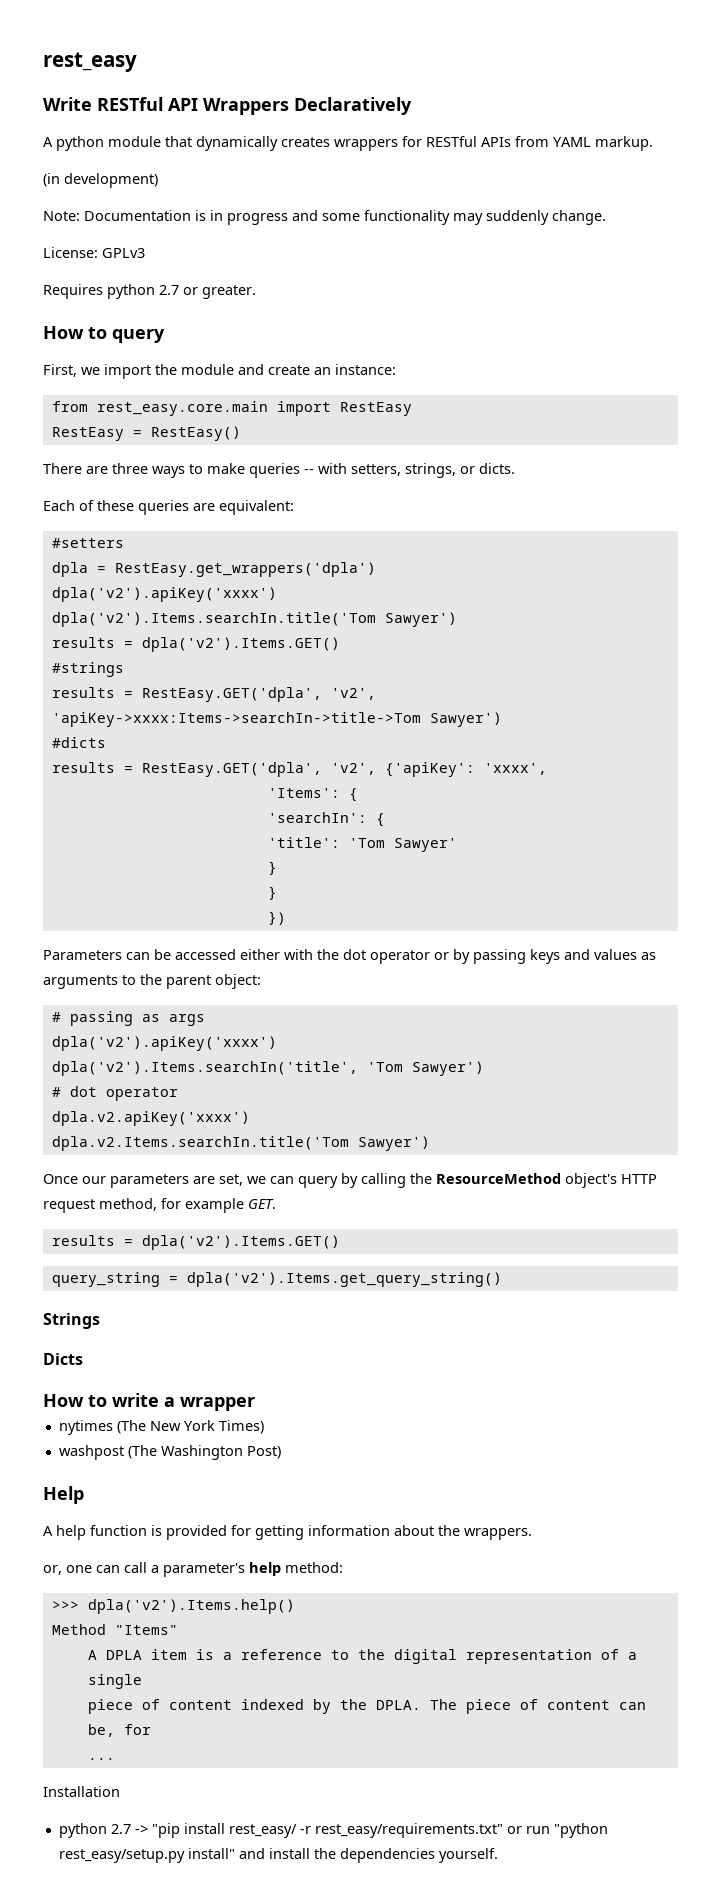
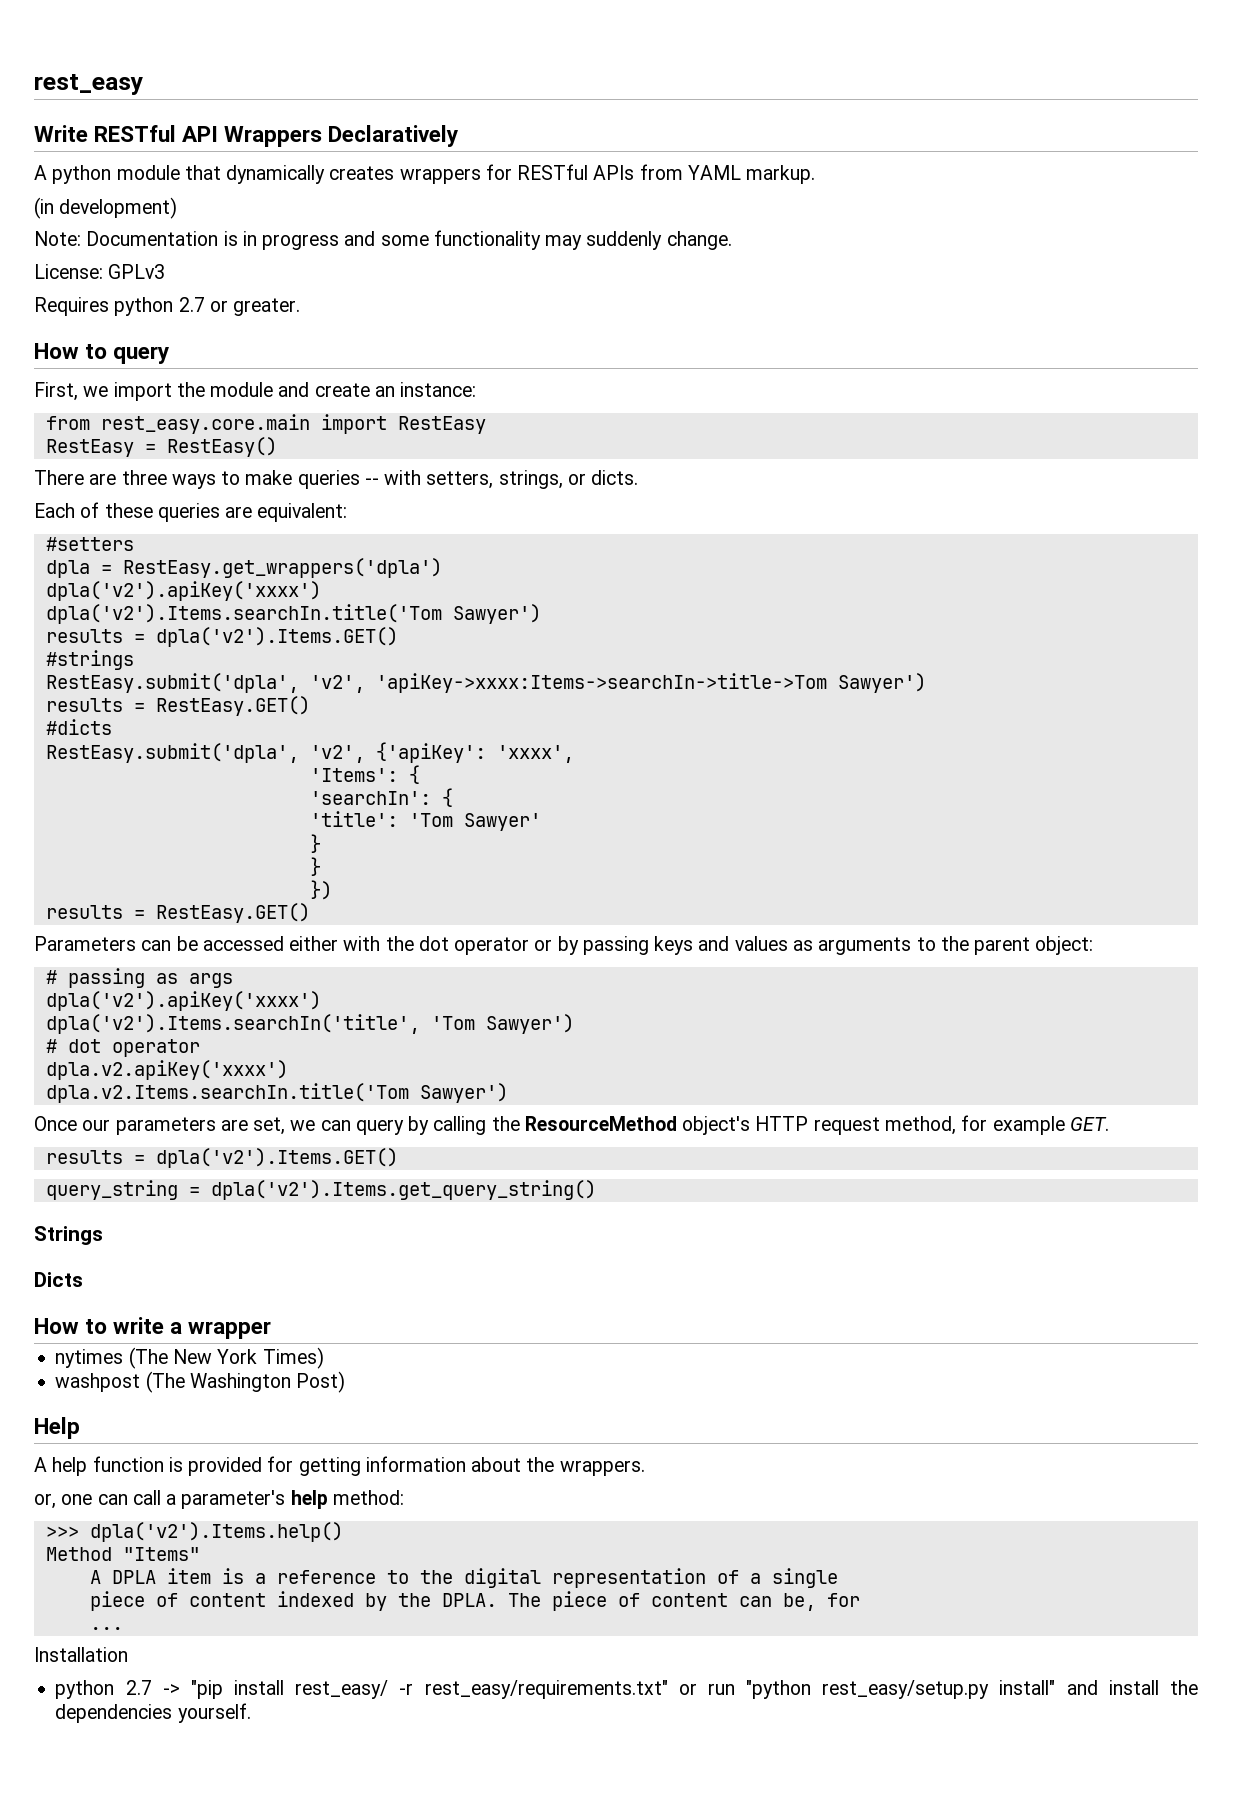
- results = RestEasy.GET('dpla', 'v2', 'apiKey->xxxx:Items->searchIn->title->Tom Sawyer')
+ RestEasy.submit('dpla', 'v2', 'apiKey->xxxx:Items->searchIn->title->Tom Sawyer')
+ results = RestEasy.GET()
  #dicts
- results = RestEasy.GET('dpla', 'v2', {'apiKey': 'xxxx',
+ RestEasy.submit('dpla', 'v2', {'apiKey': 'xxxx',
  })
+ results = RestEasy.GET()

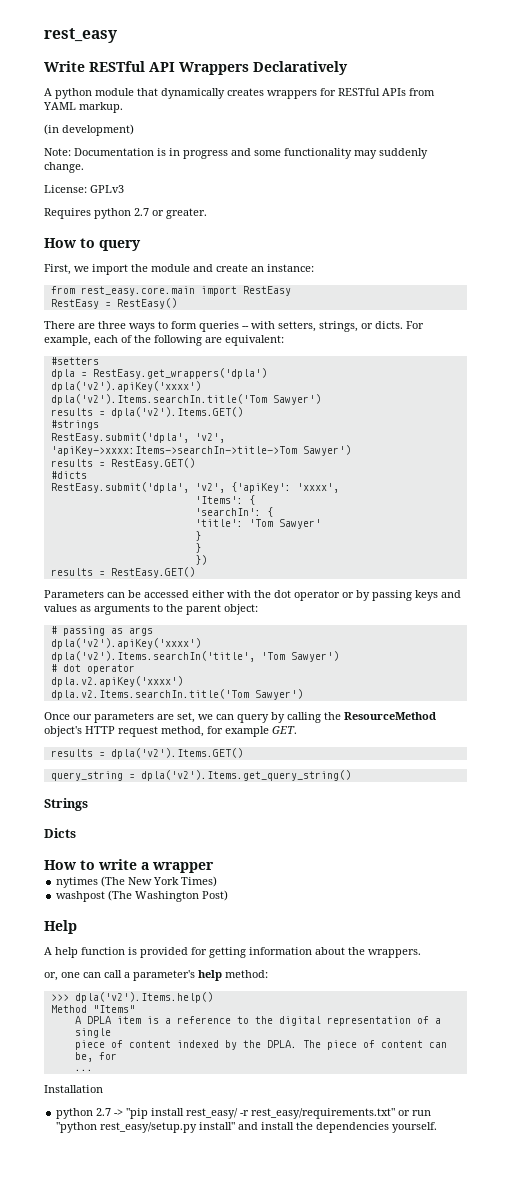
- There are three ways to make queries -- with setters, strings, or dicts.
- Each of these queries are equivalent:
+ There are three ways to form queries -- with setters, strings, or dicts. For example, each of the following are equivalent:

